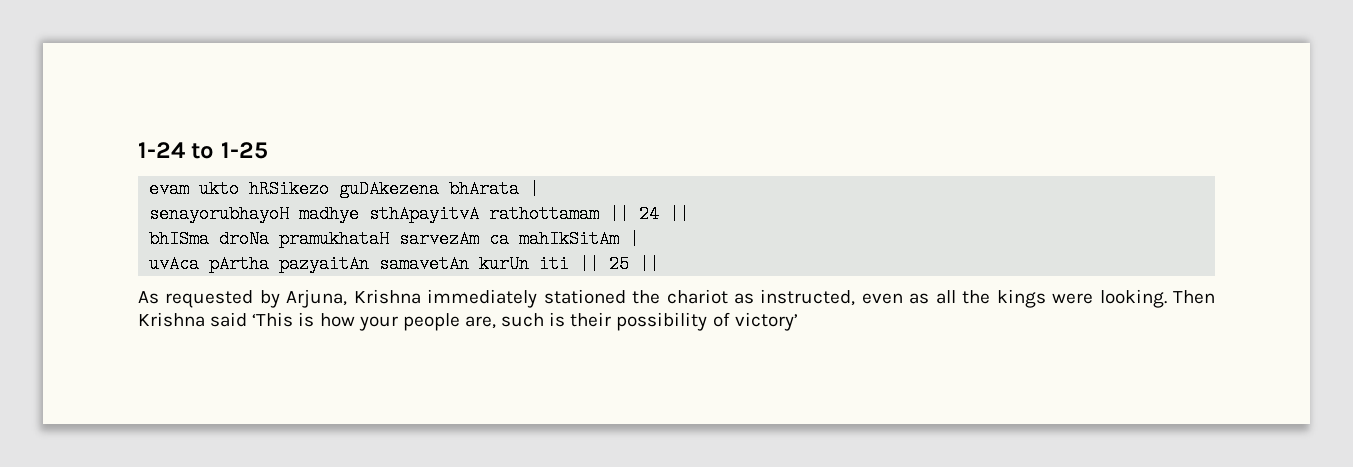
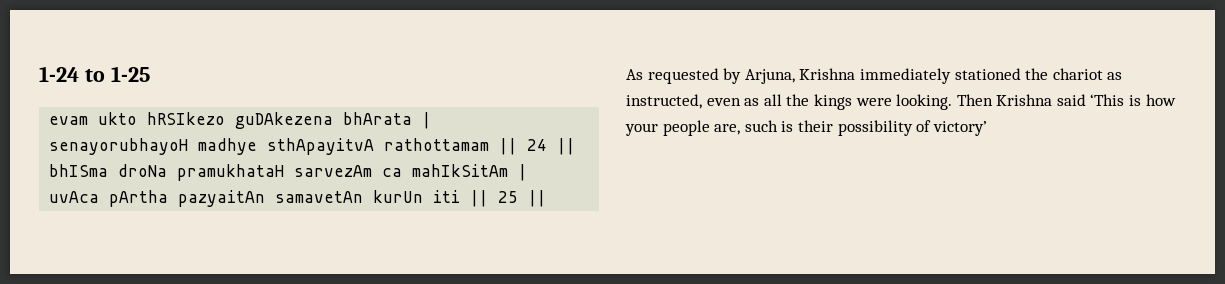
- evam ukto hRSikezo guDAkezena bhArata |
+ evam ukto hRSIkezo guDAkezena bhArata |

